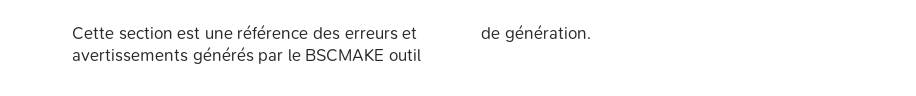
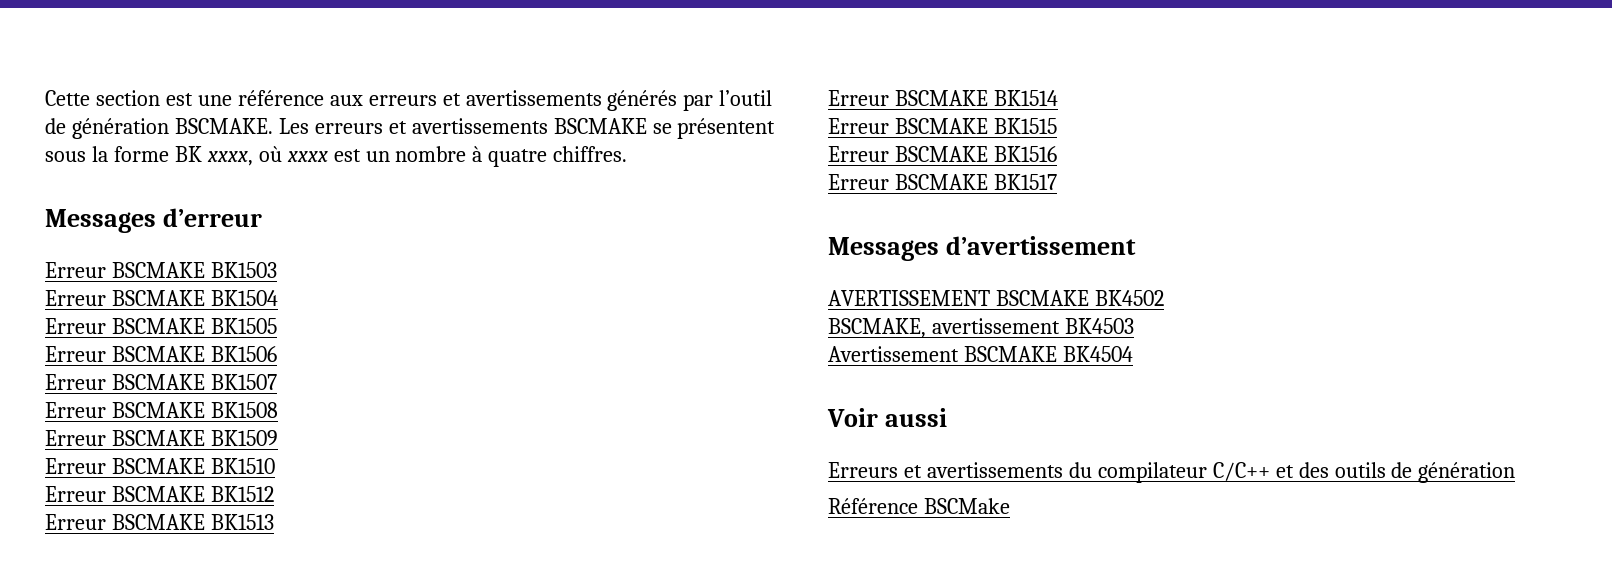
- Cette section est une référence des erreurs et avertissements générés par le BSCMAKE outil de génération.
+ Cette section est une référence aux erreurs et avertissements générés par l’outil de génération BSCMAKE. Les erreurs et avertissements BSCMAKE se présentent sous la forme BK xxxx, où xxxx est un nombre à quatre chiffres.
+ Messages d’erreur
+ Erreur BSCMAKE BK1503
+ Erreur BSCMAKE BK1504
+ Erreur BSCMAKE BK1505
+ Erreur BSCMAKE BK1506
+ Erreur BSCMAKE BK1507
+ Erreur BSCMAKE BK1508
+ Erreur BSCMAKE BK1509
+ Erreur BSCMAKE BK1510
+ Erreur BSCMAKE BK1512
+ Erreur BSCMAKE BK1513
+ Erreur BSCMAKE BK1514
+ Erreur BSCMAKE BK1515
+ Erreur BSCMAKE BK1516
+ Erreur BSCMAKE BK1517
+ Messages d’avertissement
+ AVERTISSEMENT BSCMAKE BK4502
+ BSCMAKE, avertissement BK4503
+ Avertissement BSCMAKE BK4504
+ Voir aussi
+ Erreurs et avertissements du compilateur C/C++ et des outils de génération
+ Référence BSCMake

